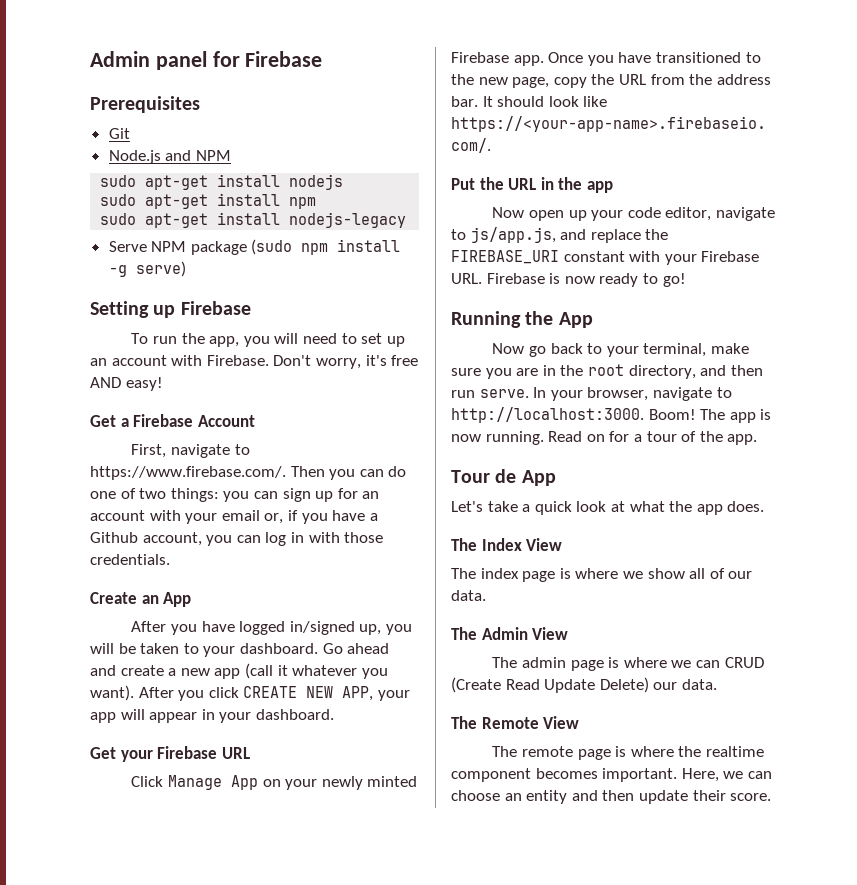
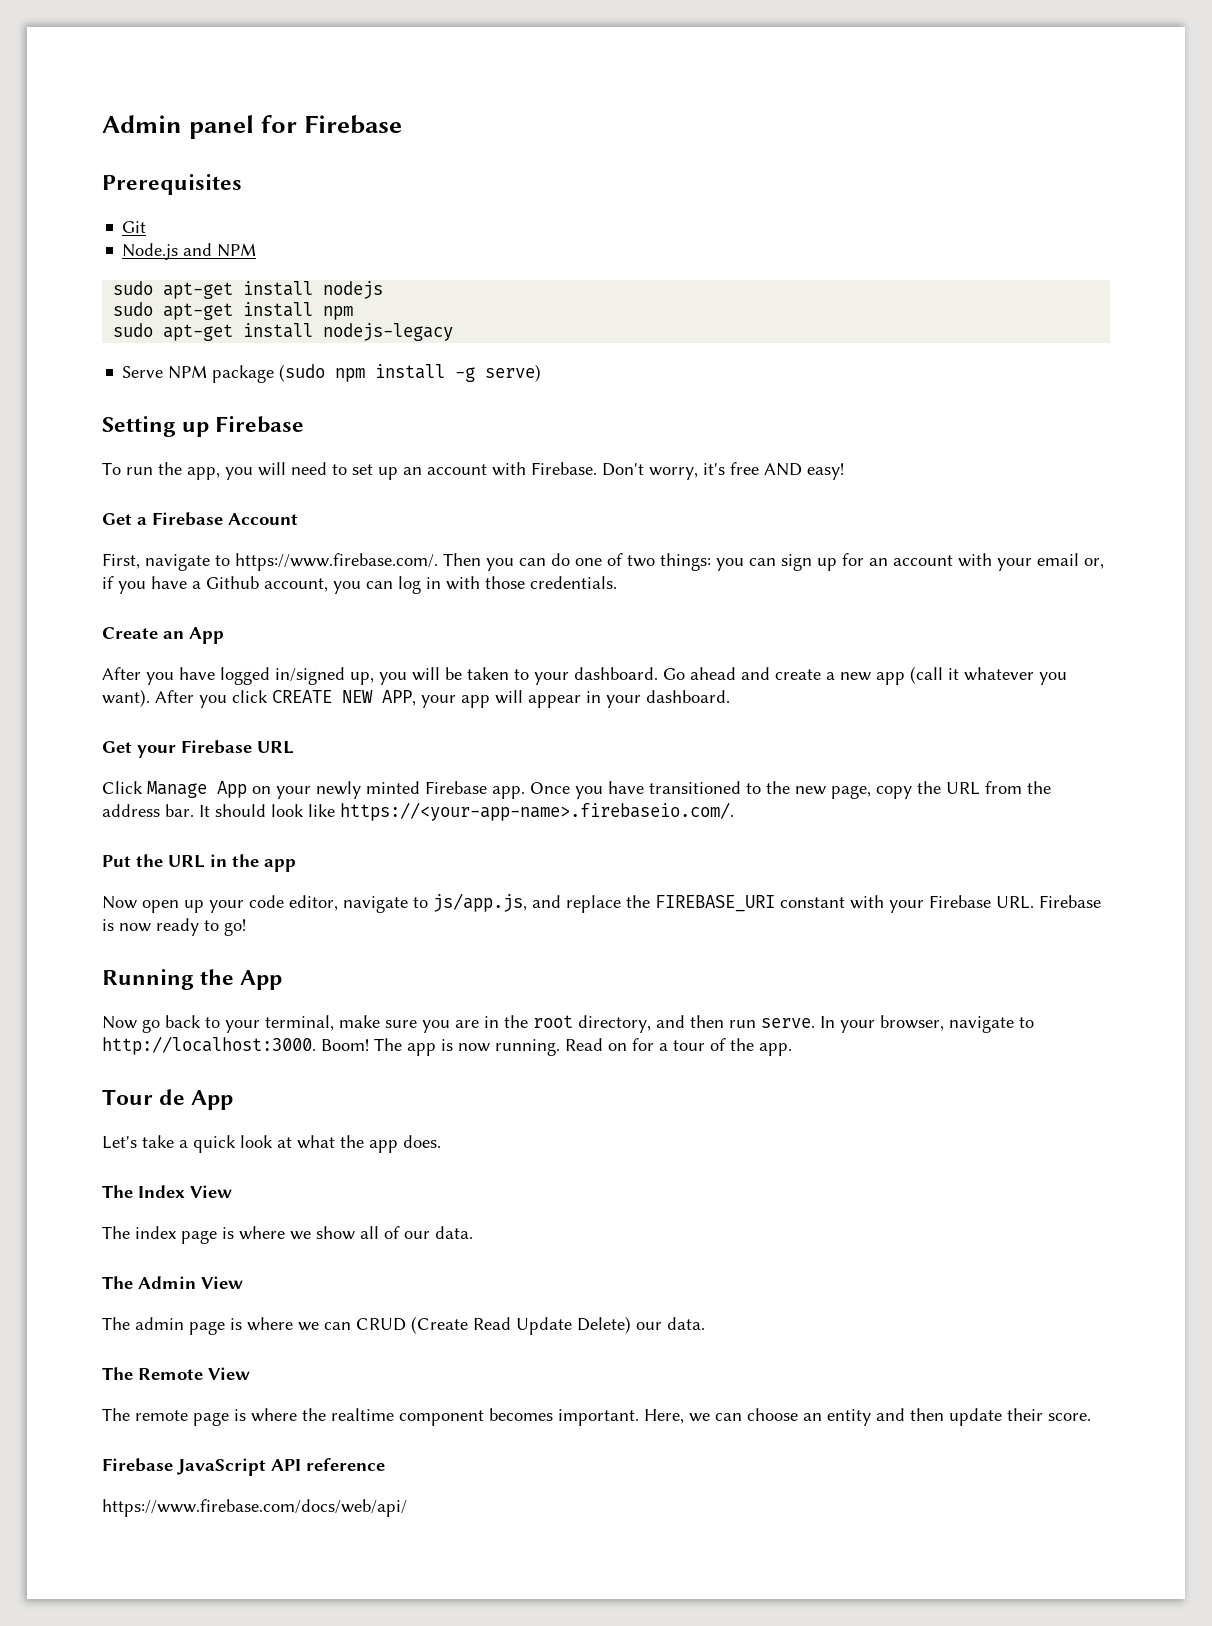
+ Firebase JavaScript API reference
+ https://www.firebase.com/docs/web/api/

